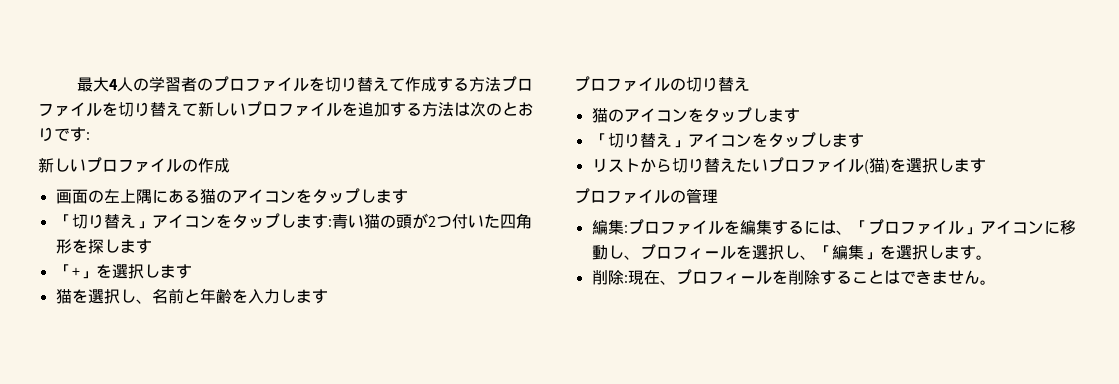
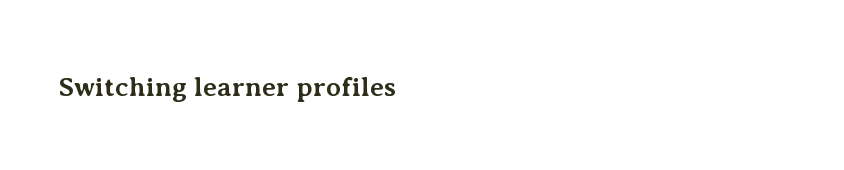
- 最大4人の学習者のプロファイルを切り替えて作成する方法プロファイルを切り替えて新しいプロファイルを追加する方法は次のとおりです:
- 新しいプロファイルの作成
- 画面の左上隅にある猫のアイコンをタップします
- 「切り替え」アイコンをタップします:青い猫の頭が2つ付いた四角形を探します
- 「+」を選択します
- 猫を選択し、名前と年齢を入力します
- プロファイルの切り替え
- 猫のアイコンをタップします
- 「切り替え」アイコンをタップします
- リストから切り替えたいプロファイル(猫)を選択します
- プロファイルの管理
- 編集:プロファイルを編集するには、「プロファイル」アイコンに移動し、プロフィールを選択し、「編集」を選択します。
- 削除:現在、プロフィールを削除することはできません。
+ Switching learner profiles

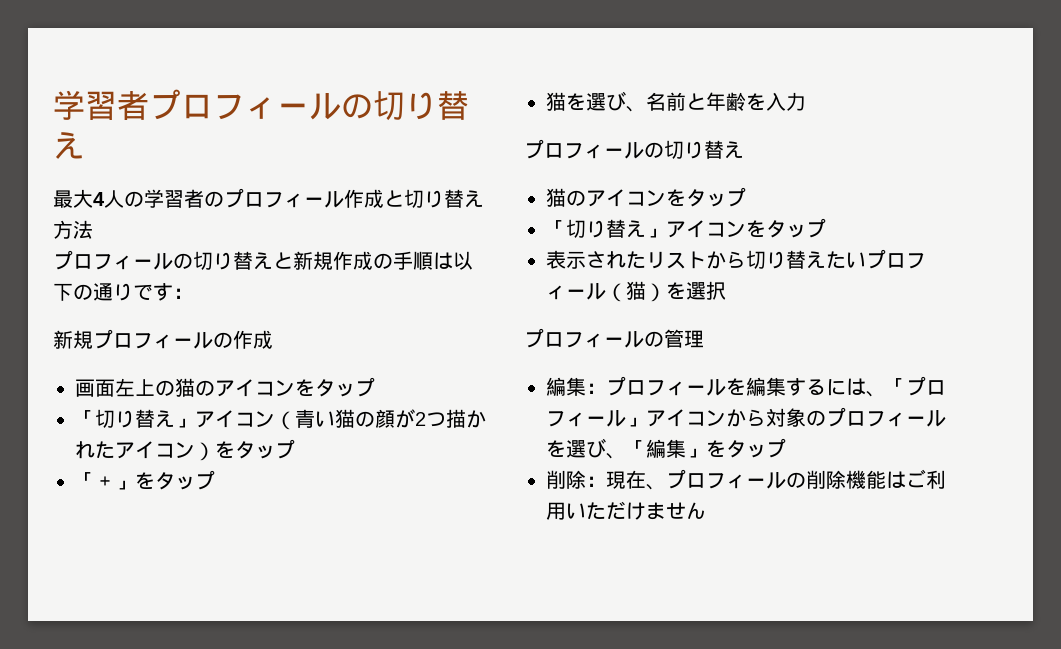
- Switching learner profiles
+ 学習者プロフィールの切り替え
+ 最大4人の学習者のプロフィール作成と切り替え方法
+ プロフィールの切り替えと新規作成の手順は以下の通りです：
+ 新規プロフィールの作成
+ 画面左上の猫のアイコンをタップ
+ 「切り替え」アイコン（青い猫の顔が2つ描かれたアイコン）をタップ
+ 「＋」をタップ
+ 猫を選び、名前と年齢を入力
+ プロフィールの切り替え
+ 猫のアイコンをタップ
+ 「切り替え」アイコンをタップ
+ 表示されたリストから切り替えたいプロフィール（猫）を選択
+ プロフィールの管理
+ 編集：プロフィールを編集するには、「プロフィール」アイコンから対象のプロフィールを選び、「編集」をタップ
+ 削除：現在、プロフィールの削除機能はご利用いただけません

